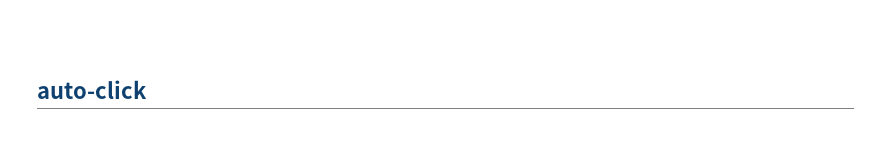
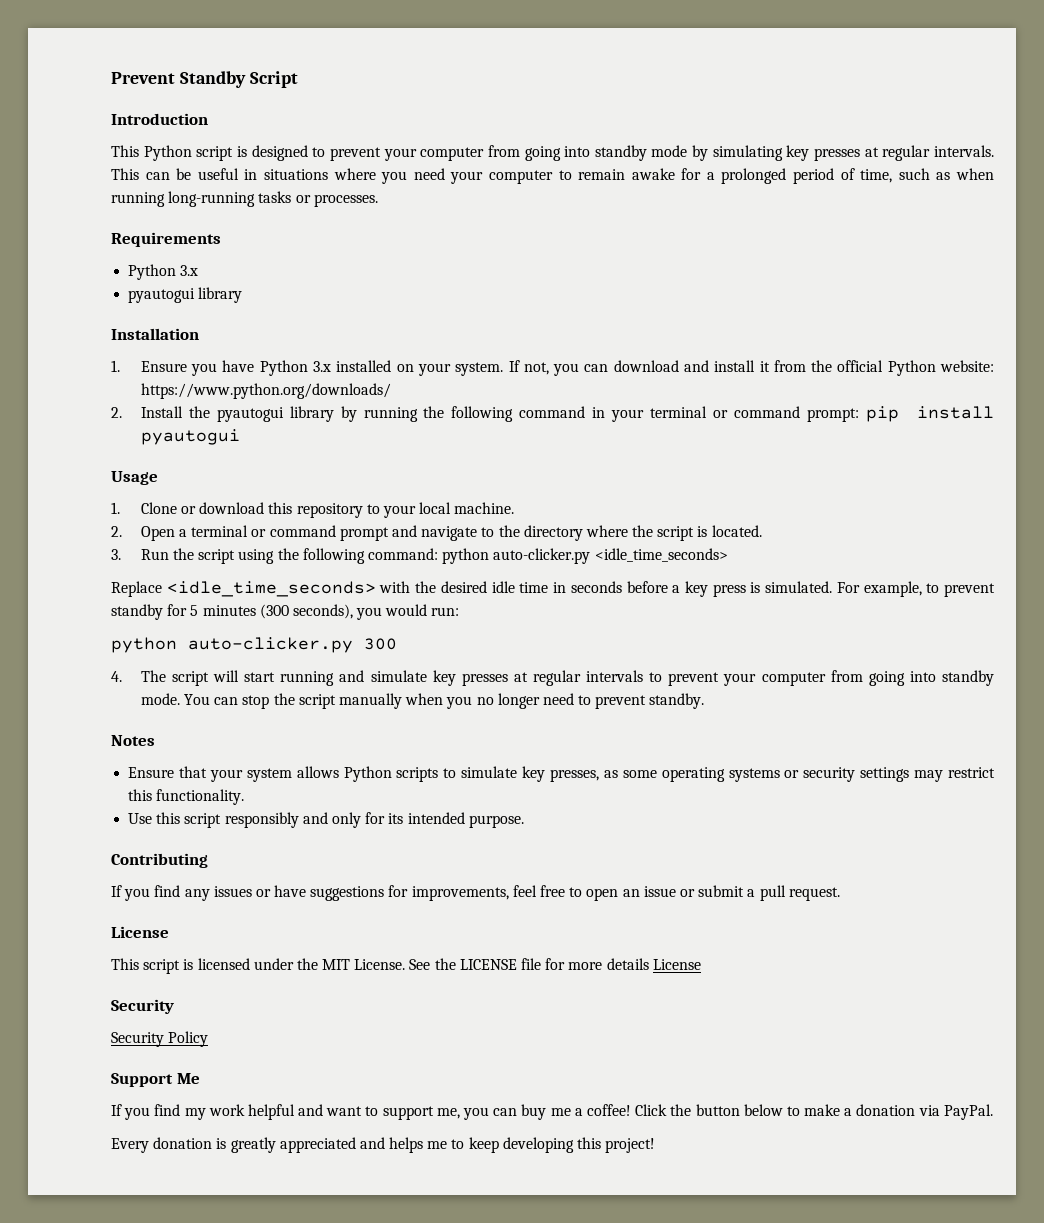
- auto-click
+ Prevent Standby Script
+ Introduction
+ This Python script is designed to prevent your computer from going into standby mode by simulating key presses at regular intervals. This can be useful in situations where you need your computer to remain awake for a prolonged period of time, such as when running long-running tasks or processes.
+ Requirements
+ Python 3.x
+ pyautogui library
+ Installation
+ 1. Ensure you have Python 3.x installed on your system. If not, you can download and install it from the official Python website: https://www.python.org/downloads/
+ 2. Install the pyautogui library by running the following command in your terminal or command prompt: pip install pyautogui
+ Usage
+ 1. Clone or download this repository to your local machine.
+ 2. Open a terminal or command prompt and navigate to the directory where the script is located.
+ 3. Run the script using the following command: python auto-clicker.py <idle_time_seconds>
+ Replace <idle_time_seconds> with the desired idle time in seconds before a key press is simulated. For example, to prevent standby for 5 minutes (300 seconds), you would run:
+ python auto-clicker.py 300
+ 4. The script will start running and simulate key presses at regular intervals to prevent your computer from going into standby mode. You can stop the script manually when you no longer need to prevent standby.
+ Notes
+ Ensure that your system allows Python scripts to simulate key presses, as some operating systems or security settings may restrict this functionality.
+ Use this script responsibly and only for its intended purpose.
+ Contributing
+ If you find any issues or have suggestions for improvements, feel free to open an issue or submit a pull request.
+ License
+ This script is licensed under the MIT License. See the LICENSE file for more details License
+ Security
+ Security Policy
+ Support Me
+ If you find my work helpful and want to support me, you can buy me a coffee! Click the button below to make a donation via PayPal.
+ Every donation is greatly appreciated and helps me to keep developing this project!

